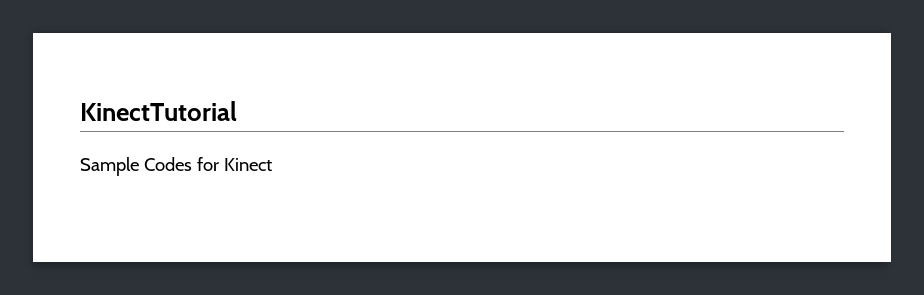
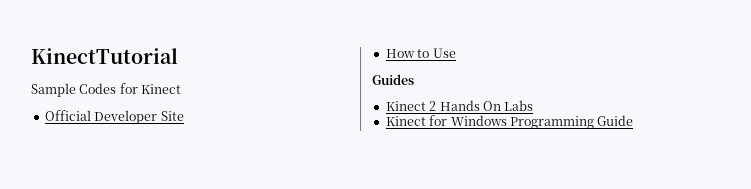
+ Official Developer Site
+ How to Use
+ Guides
+ Kinect 2 Hands On Labs
+ Kinect for Windows Programming Guide

